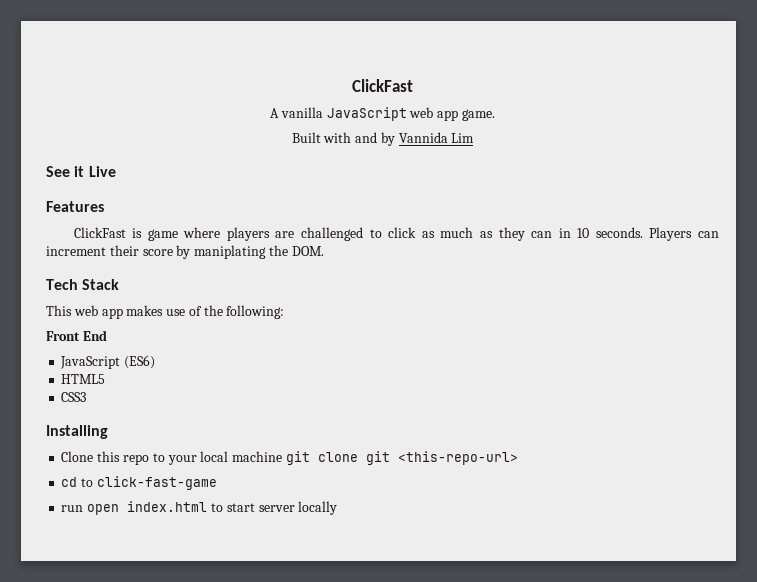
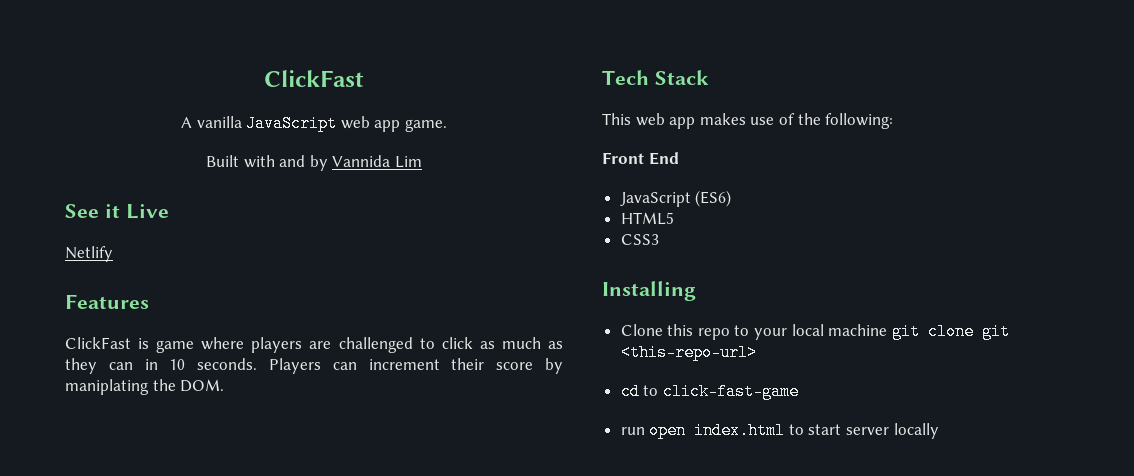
+ Netlify

